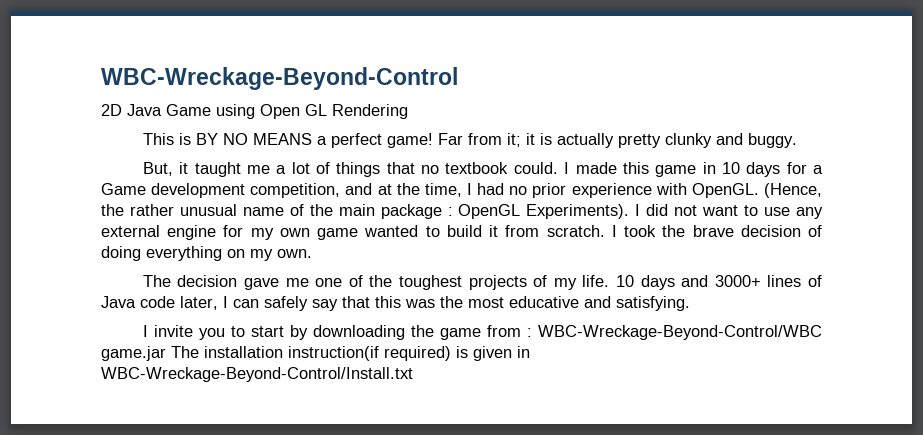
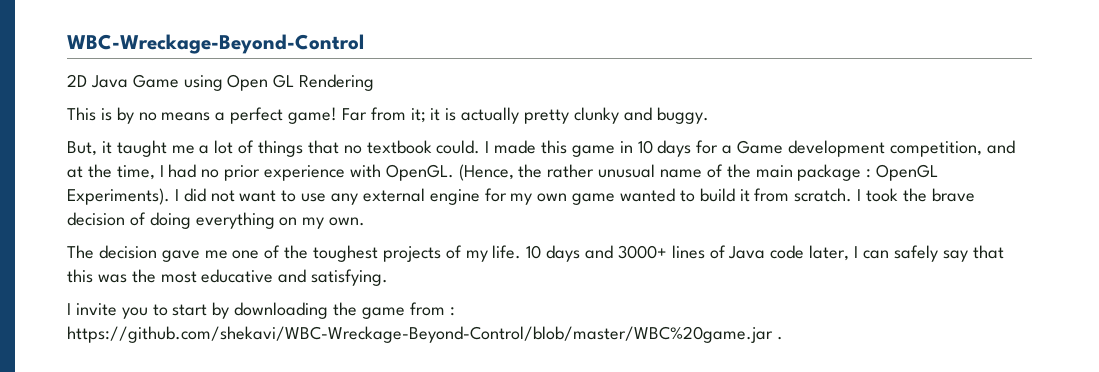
- This is BY NO MEANS a perfect game!
+ This is by no means a perfect game!
- I invite you to start by downloading the game from : WBC-Wreckage-Beyond-Control/WBC game.jar The installation instruction(if required) is given in WBC-Wreckage-Beyond-Control/Install.txt
+ I invite you to start by downloading the game from : https://github.com/shekavi/WBC-Wreckage-Beyond-Control/blob/master/WBC%20game.jar .

